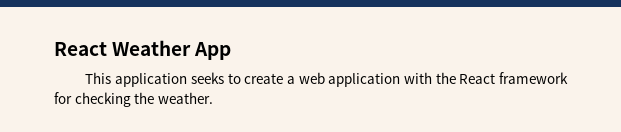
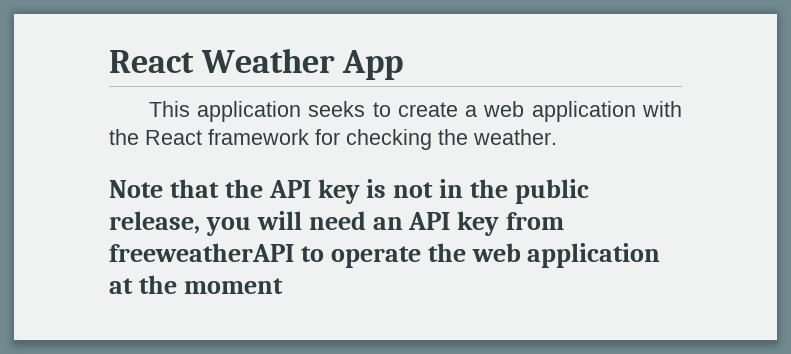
+ Note that the API key is not in the public release, you will need an API key from freeweatherAPI to operate the web application at the moment

